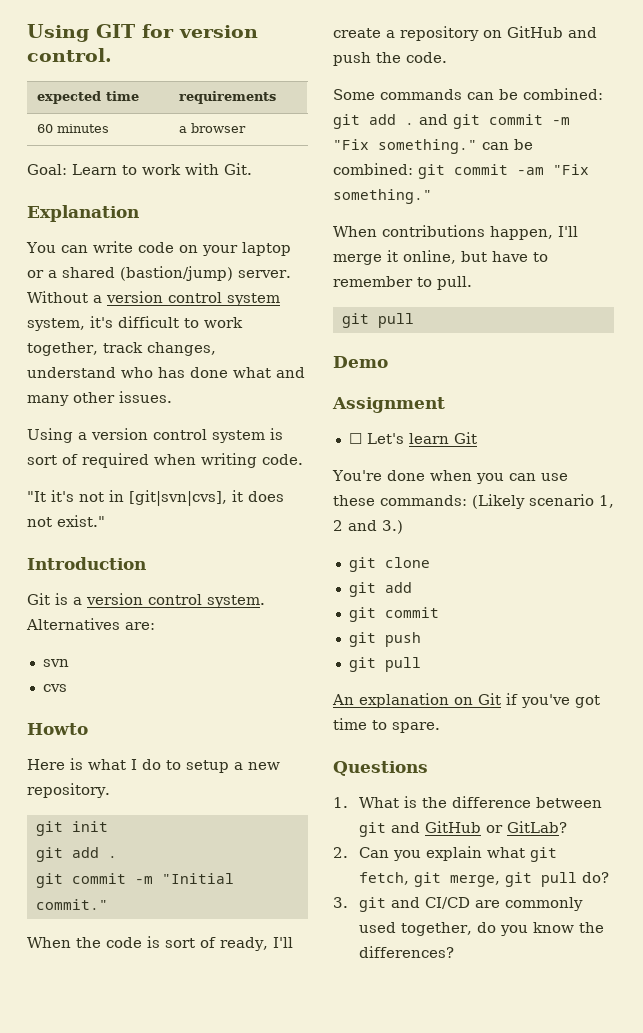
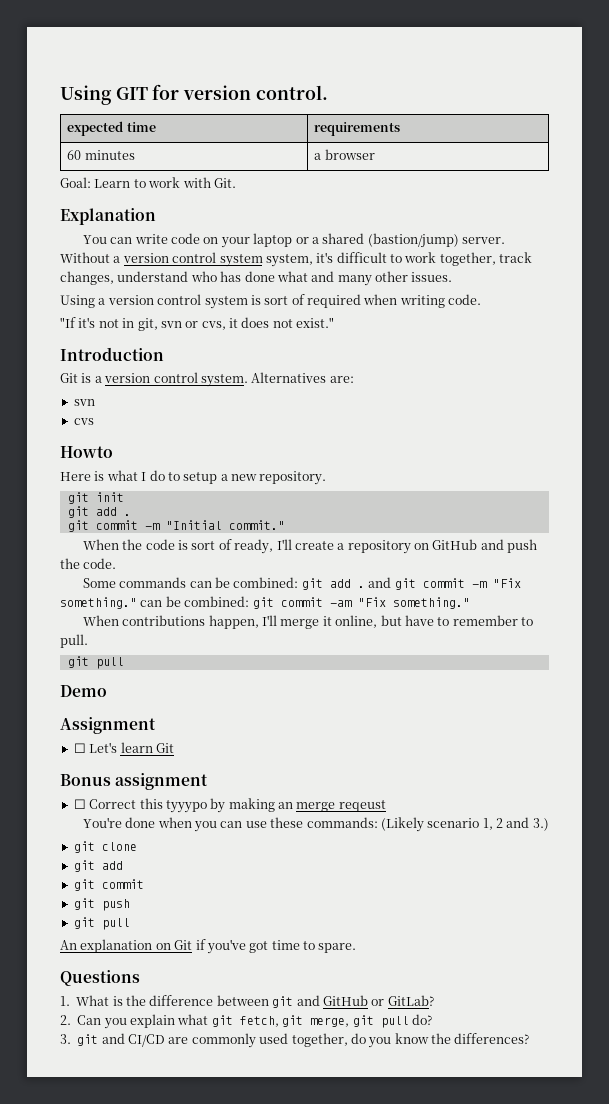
- "It it's not in [git|svn|cvs], it does not exist."
+ "If it's not in git, svn or cvs, it does not exist."
+ Bonus assignment
+ ☐ Correct this tyyypo by making an merge reqeust

